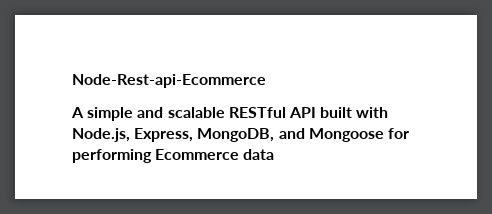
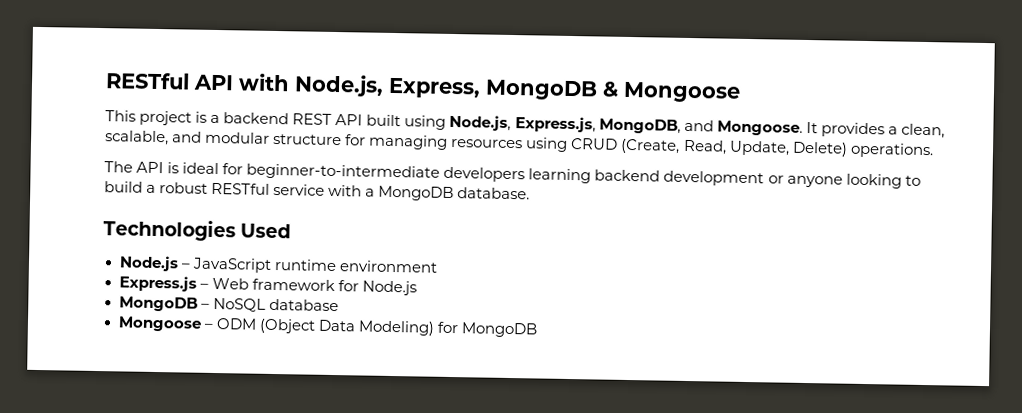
- Node-Rest-api-Ecommerce
- A simple and scalable RESTful API built with Node.js, Express, MongoDB, and Mongoose for performing Ecommerce data
+ RESTful API with Node.js, Express, MongoDB & Mongoose
+ This project is a backend REST API built using Node.js, Express.js, MongoDB, and Mongoose. It provides a clean, scalable, and modular structure for managing resources using CRUD (Create, Read, Update, Delete) operations.
+ The API is ideal for beginner-to-intermediate developers learning backend development or anyone looking to build a robust RESTful service with a MongoDB database.
+ Technologies Used
+ Node.js – JavaScript runtime environment
+ Express.js – Web framework for Node.js
+ MongoDB – NoSQL database
+ Mongoose – ODM (Object Data Modeling) for MongoDB

